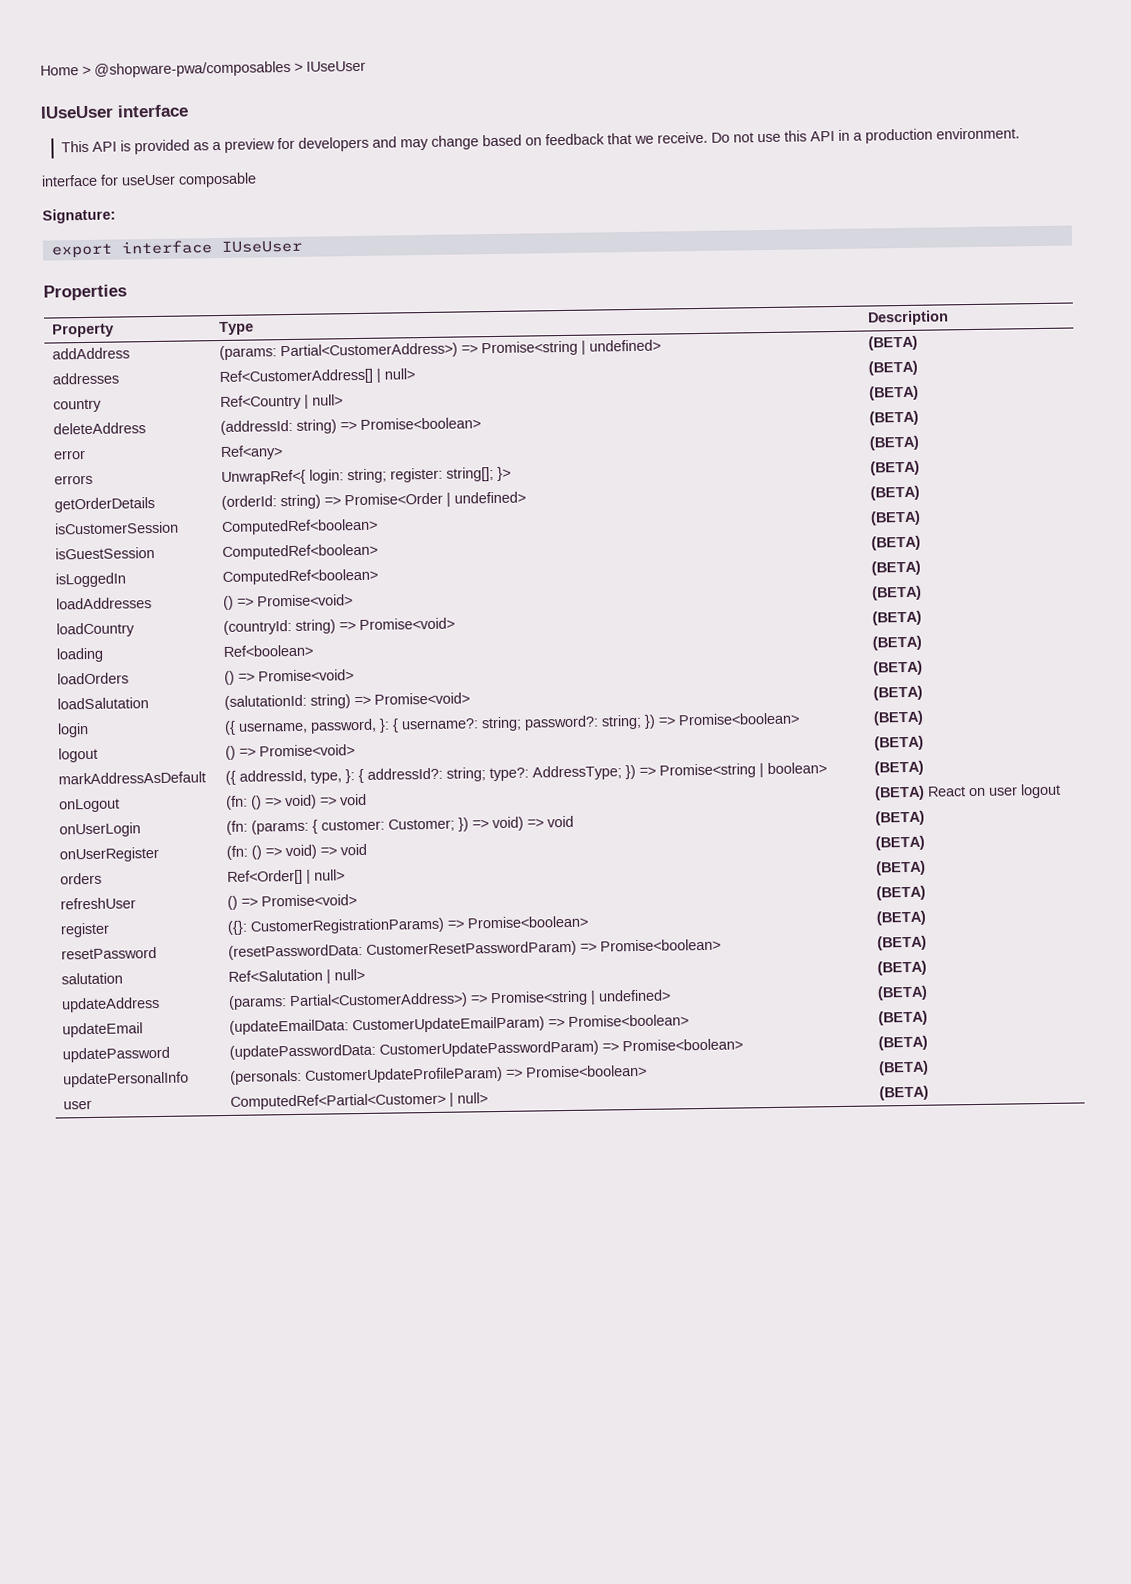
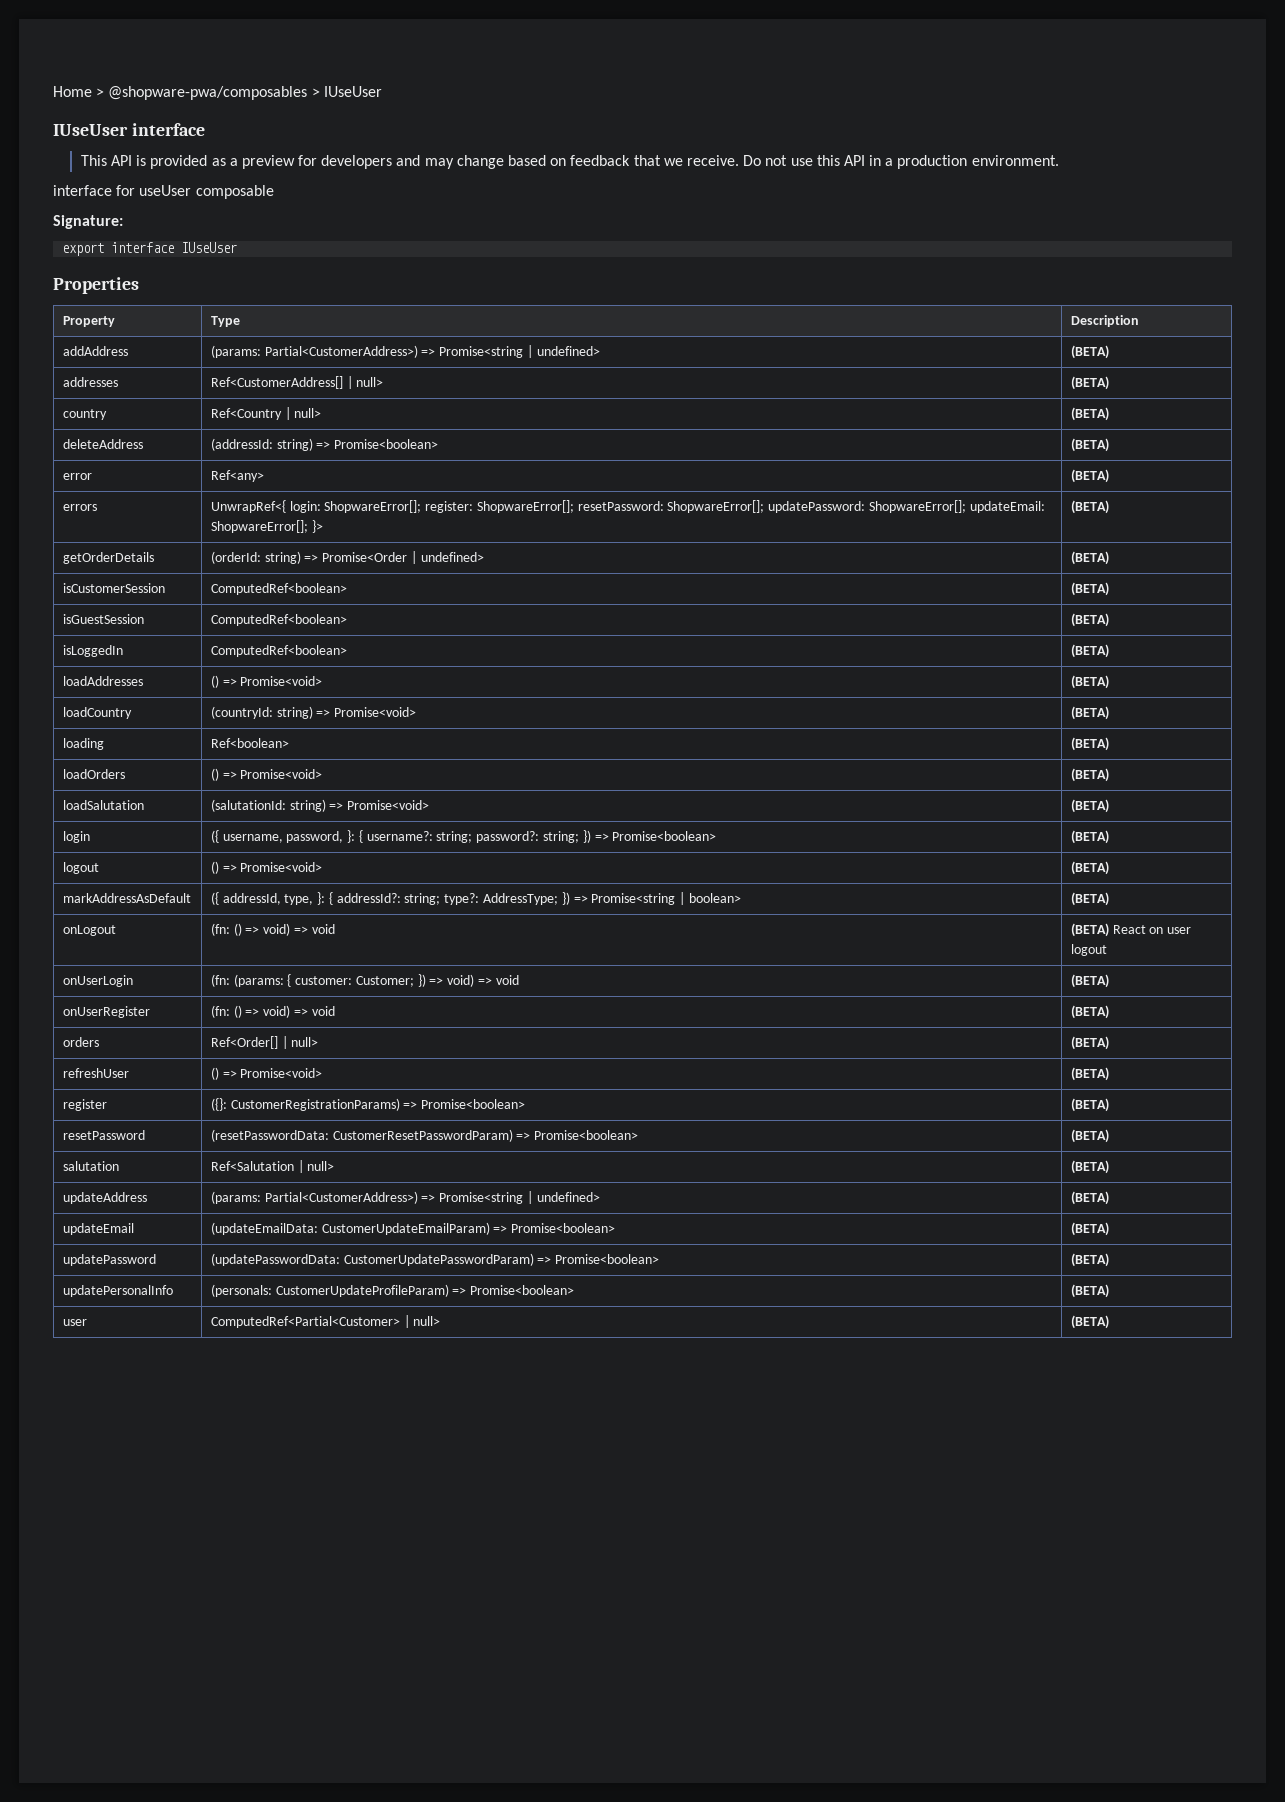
- errors | UnwrapRef<{ login: string; register: string[]; }> | (BETA)
+ errors | UnwrapRef<{ login: ShopwareError[]; register: ShopwareError[]; resetPassword: ShopwareError[]; updatePassword: ShopwareError[]; updateEmail: ShopwareError[]; }> | (BETA)

